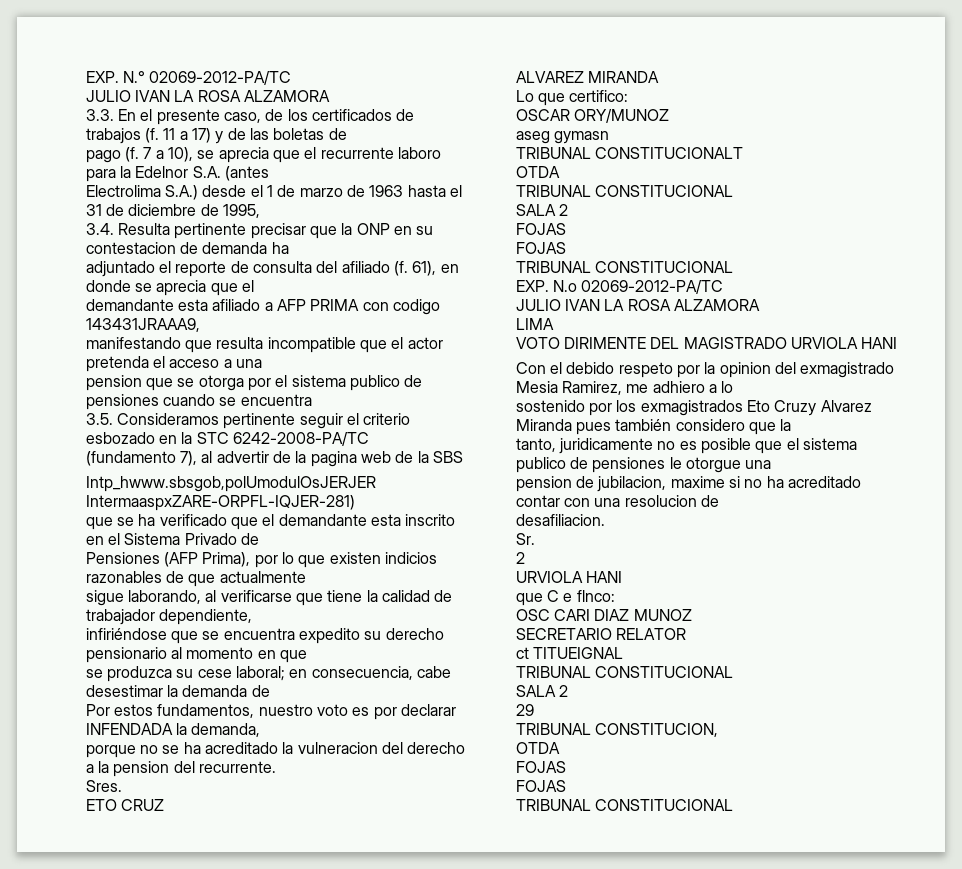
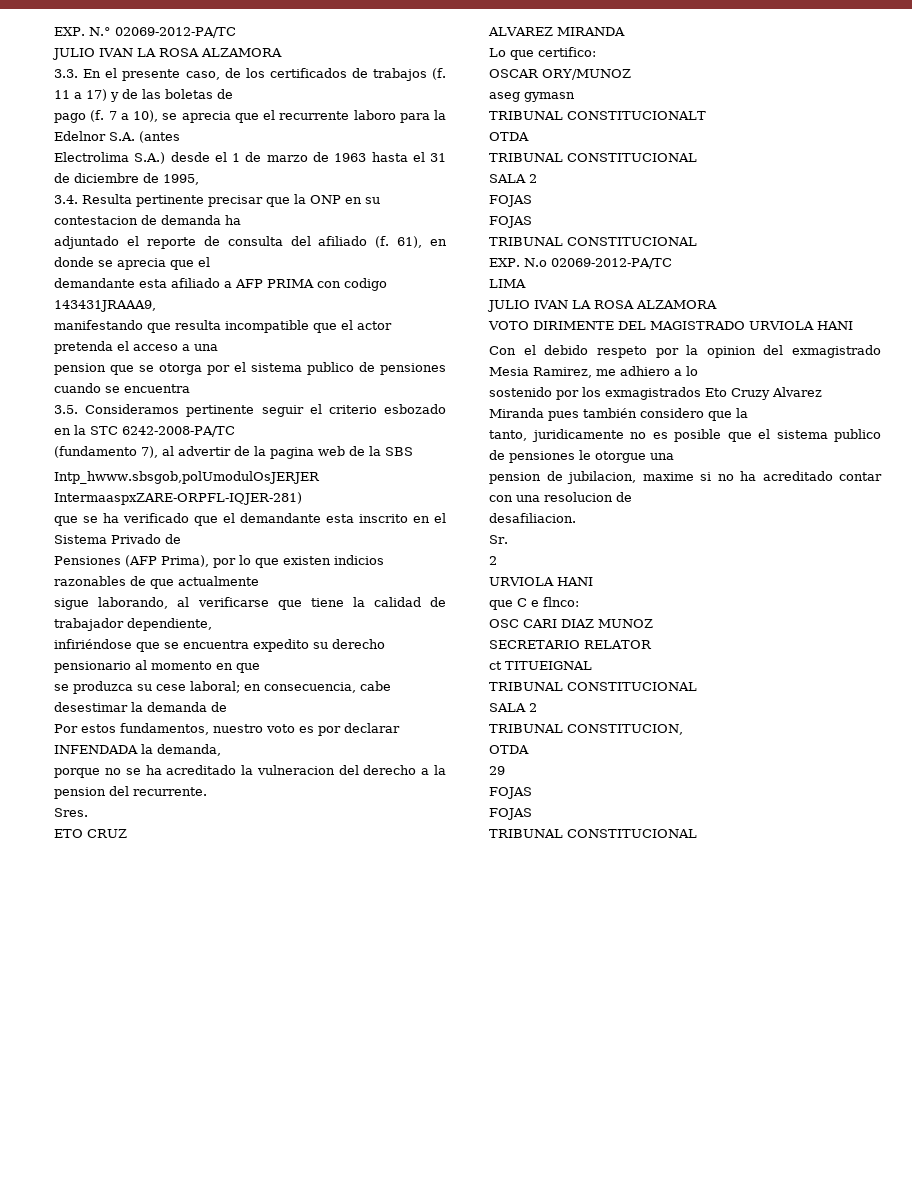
  EXP. N.o 02069-2012-PA/TC
+ LIMA
  JULIO IVAN LA ROSA ALZAMORA
- LIMA
- 29
+ 29

